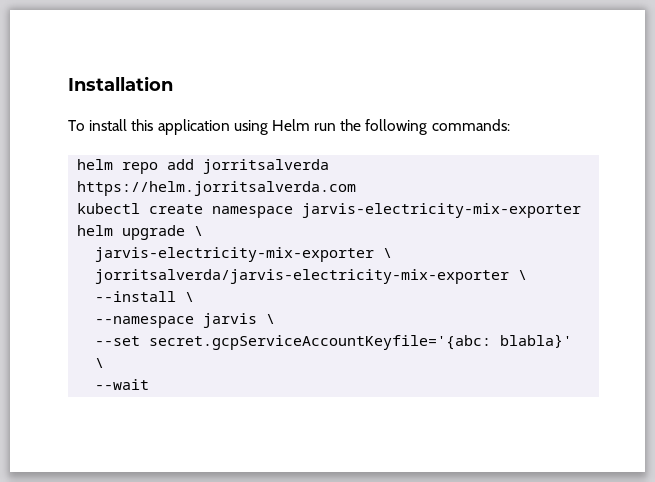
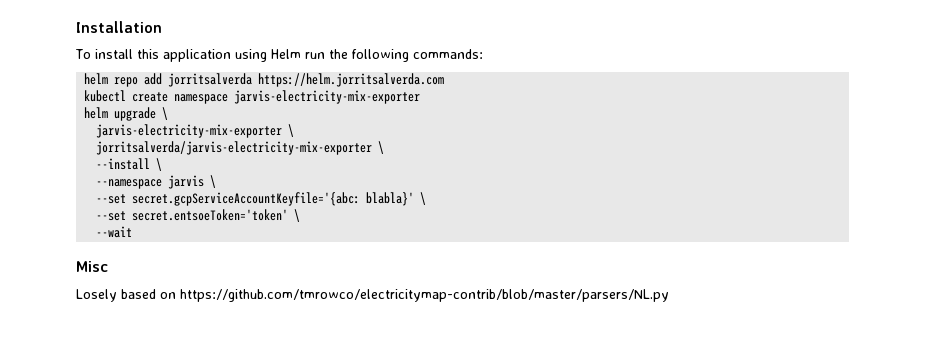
+ --set secret.entsoeToken='token' \
  --wait
+ Misc
+ Losely based on https://github.com/tmrowco/electricitymap-contrib/blob/master/parsers/NL.py

